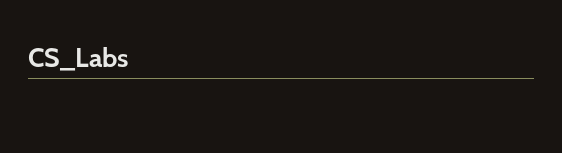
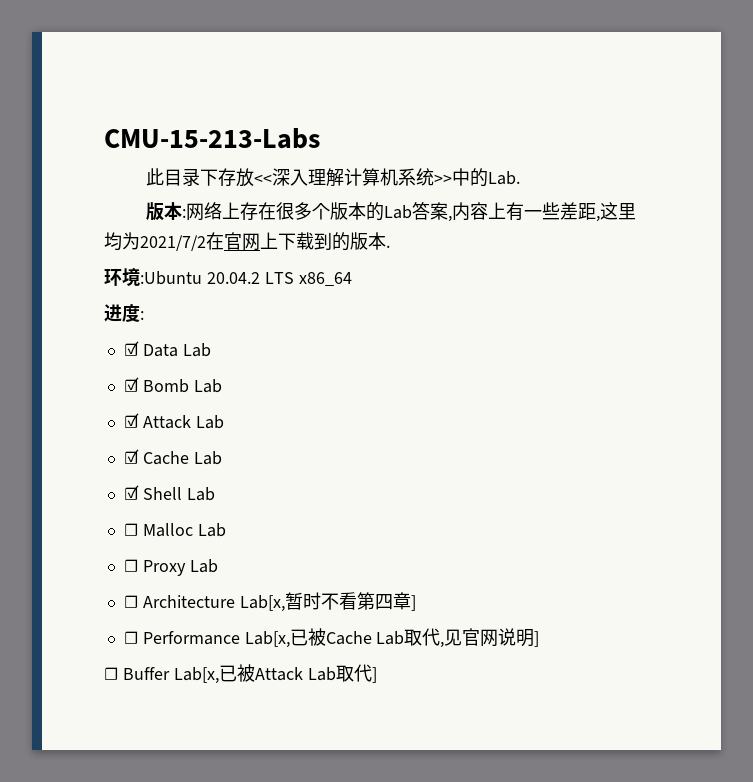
- CS_Labs
+ CMU-15-213-Labs
+ 此目录下存放<<深入理解计算机系统>>中的Lab.
+ 版本:网络上存在很多个版本的Lab答案,内容上有一些差距,这里均为2021/7/2在官网上下载到的版本.
+ 环境:Ubuntu 20.04.2 LTS x86_64
+ 进度:
+ ☑ Data Lab
+ ☑ Bomb Lab
+ ☑ Attack Lab
+ ☑ Cache Lab
+ ☑ Shell Lab
+ ☐ Malloc Lab
+ ☐ Proxy Lab
+ ☐ Architecture Lab[x,暂时不看第四章]
+ ☐ Performance Lab[x,已被Cache Lab取代,见官网说明]
+ ☐ Buffer Lab[x,已被Attack Lab取代]

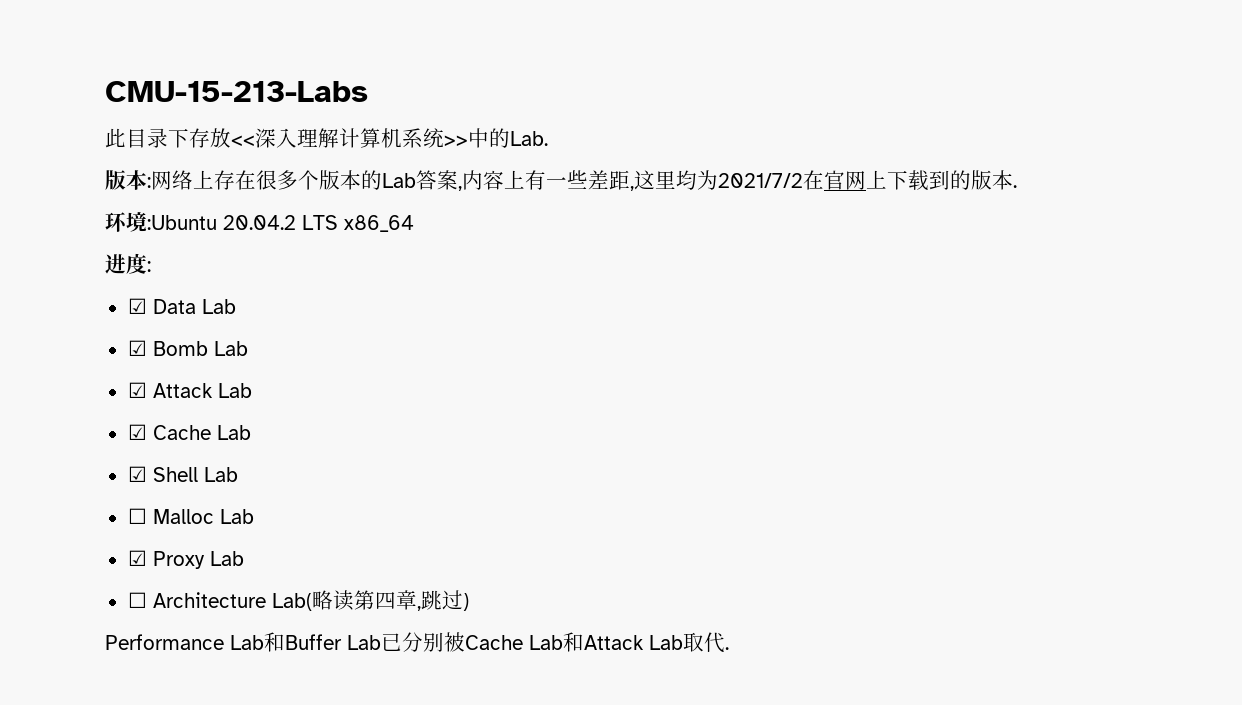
- ☐ Proxy Lab
+ ☑ Proxy Lab
- ☐ Architecture Lab[x,暂时不看第四章]
- ☐ Performance Lab[x,已被Cache Lab取代,见官网说明]
- ☐ Buffer Lab[x,已被Attack Lab取代]
+ ☐ Architecture Lab(略读第四章,跳过)
+ Performance Lab和Buffer Lab已分别被Cache Lab和Attack Lab取代.

